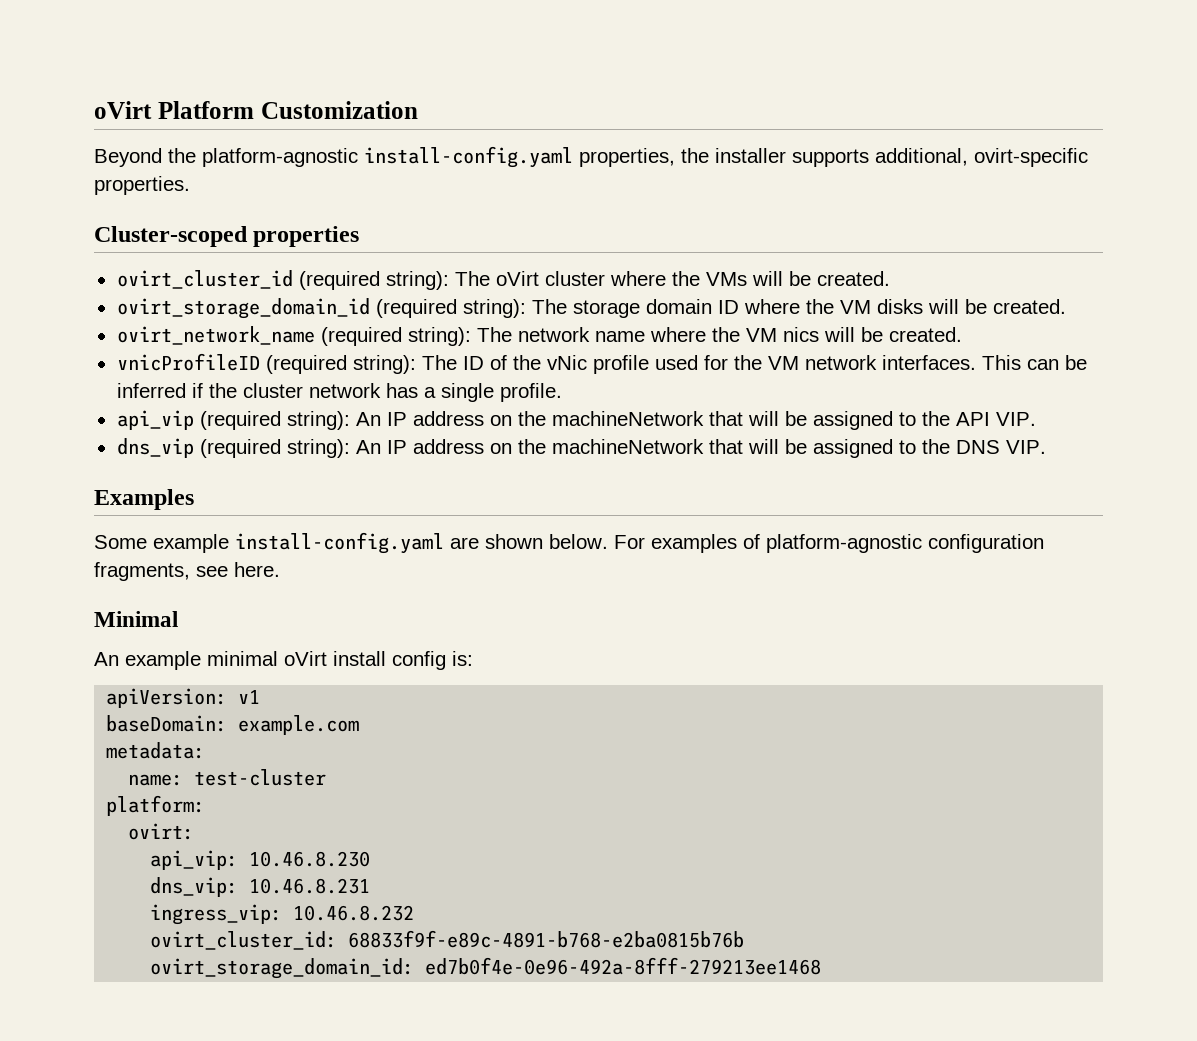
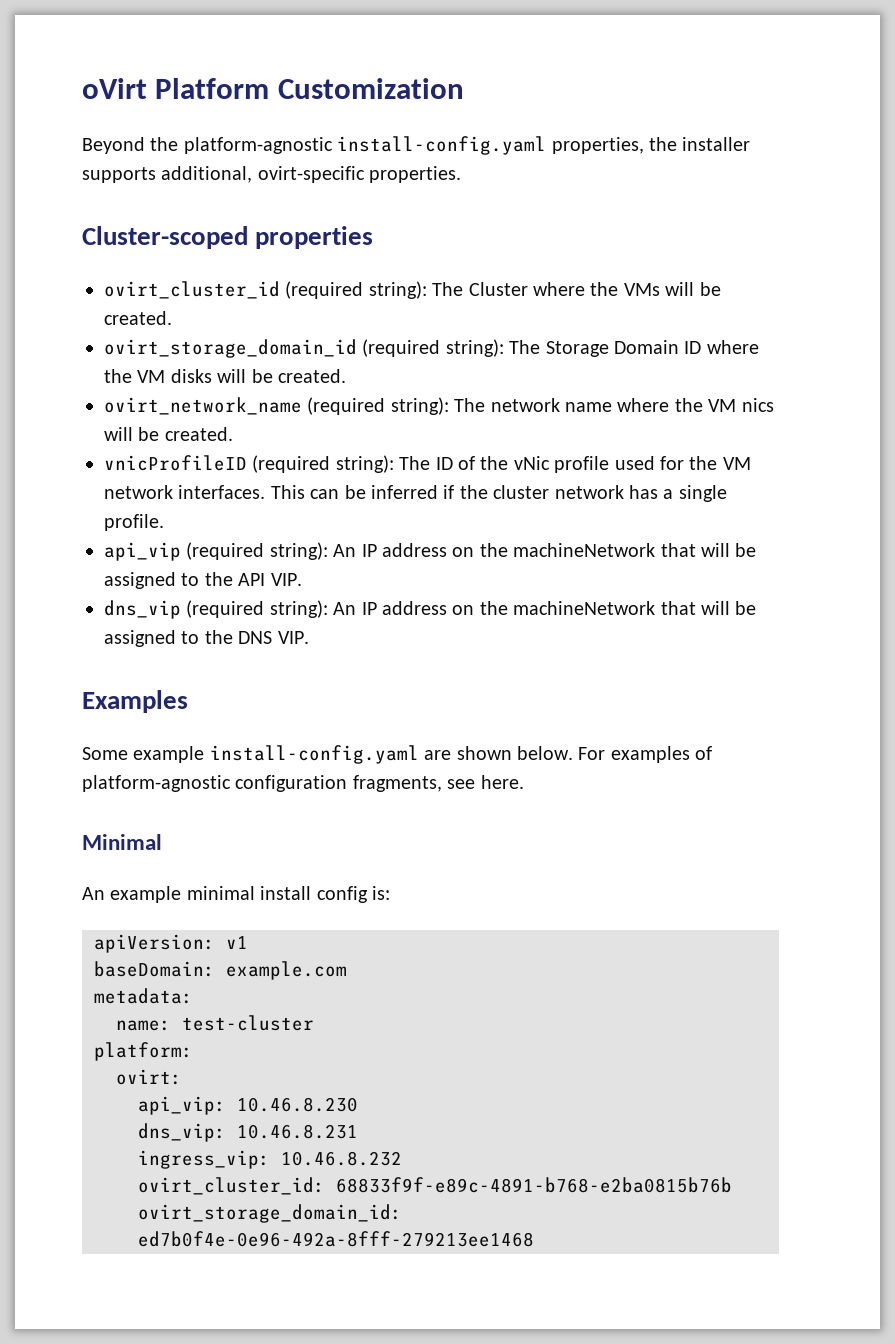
- ovirt_cluster_id (required string): The oVirt cluster where the VMs will be created.
+ ovirt_cluster_id (required string): The Cluster where the VMs will be created.
- ovirt_storage_domain_id (required string): The storage domain ID where the VM disks will be created.
+ ovirt_storage_domain_id (required string): The Storage Domain ID where the VM disks will be created.
- An example minimal oVirt install config is:
+ An example minimal install config is:

